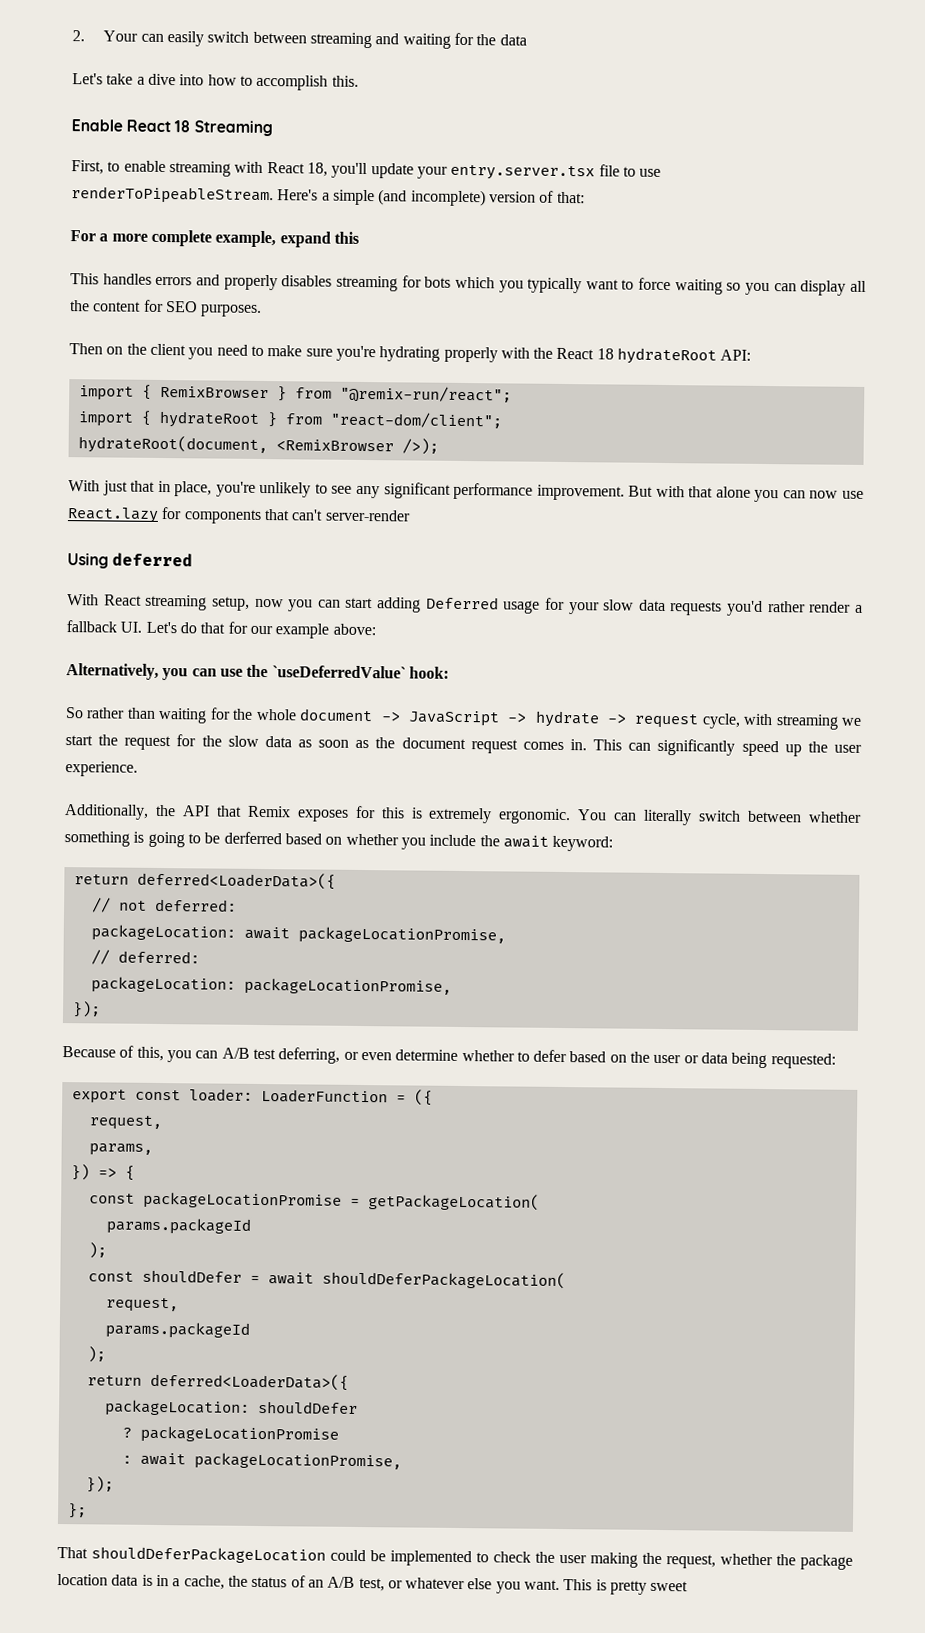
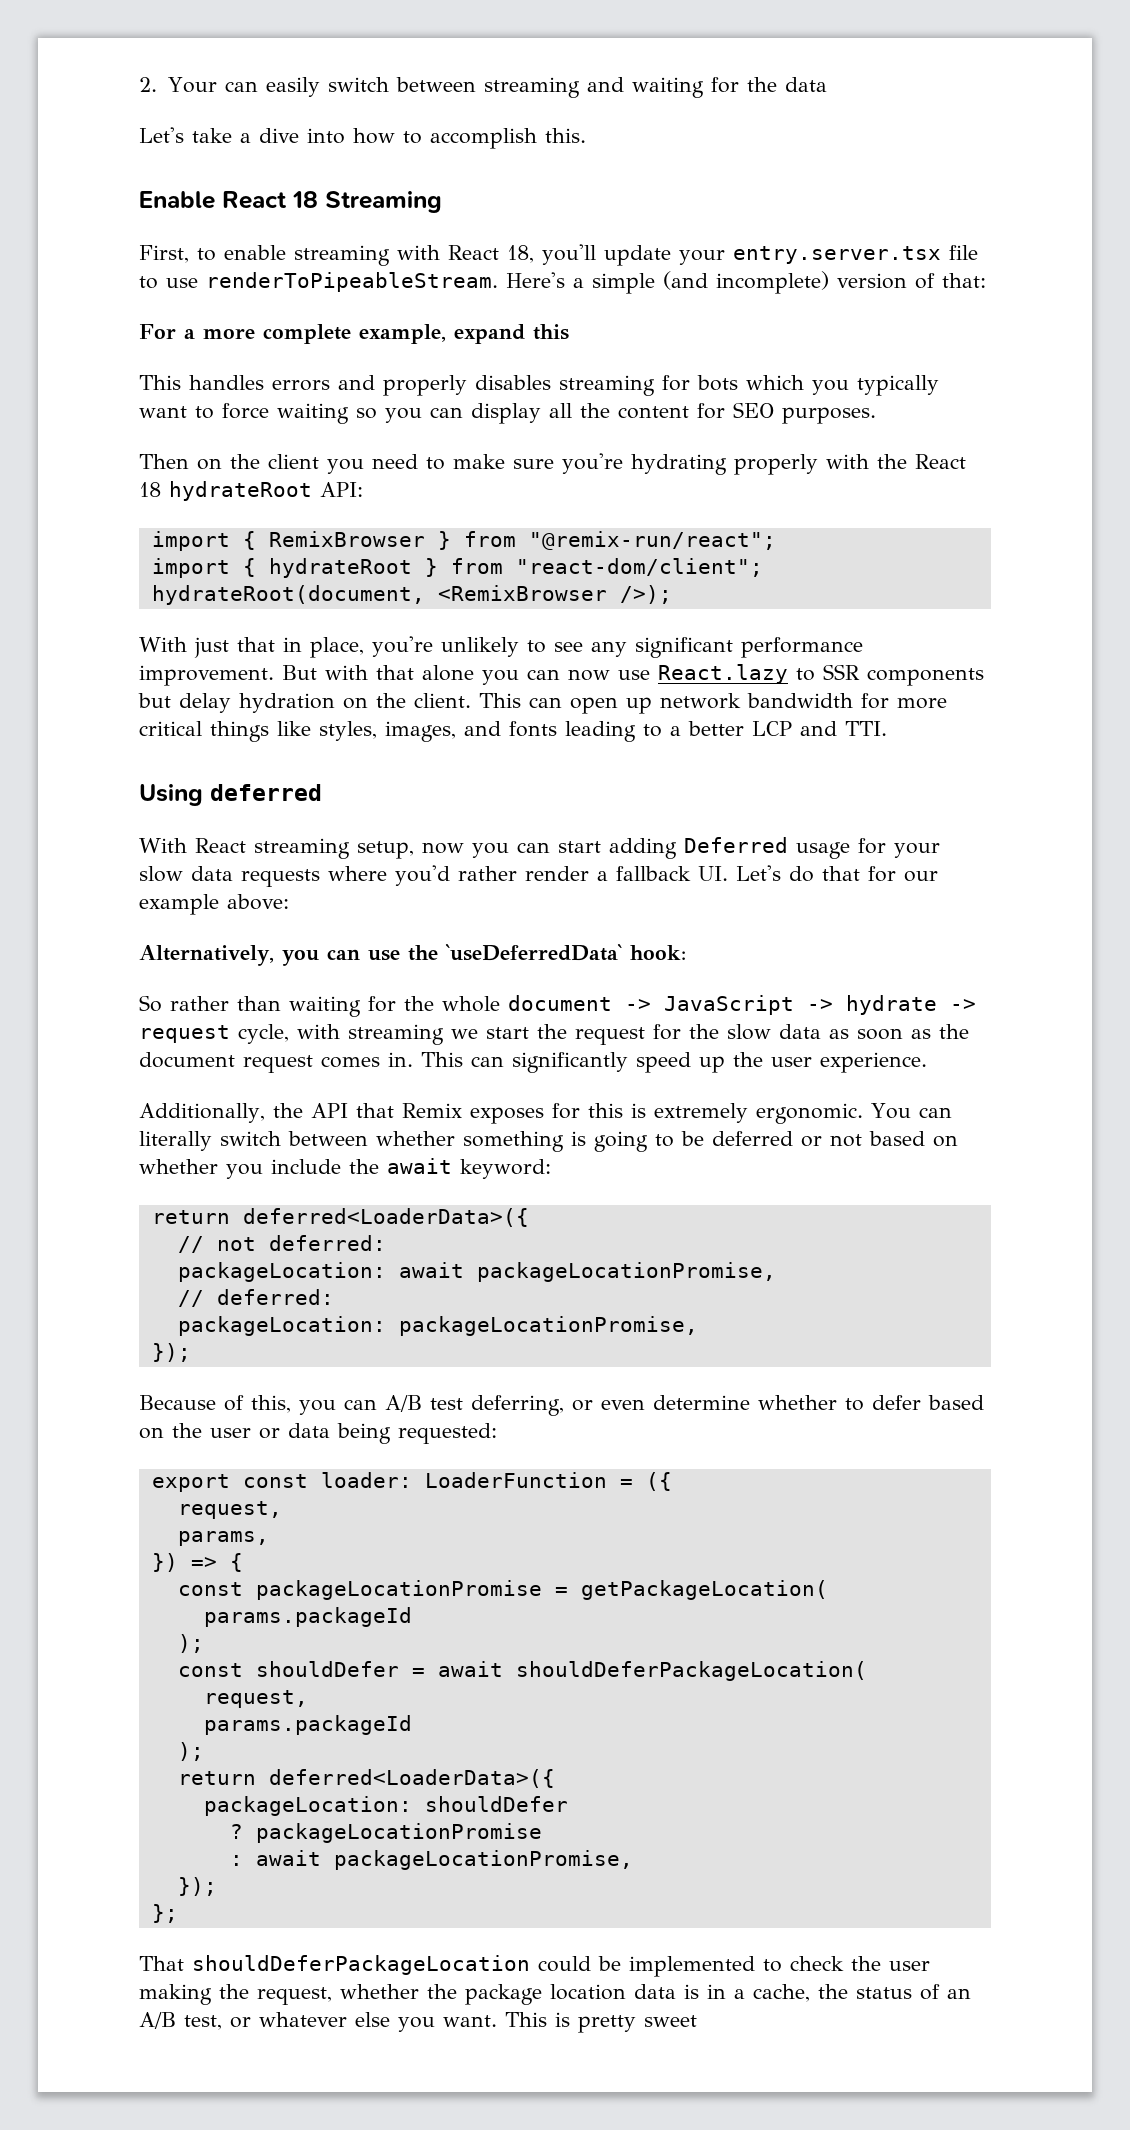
- But with that alone you can now use React.lazy for components that can't server-render
+ But with that alone you can now use React.lazy to SSR components but delay hydration on the client. This can open up network bandwidth for more critical things like styles, images, and fonts leading to a better LCP and TTI.
- With React streaming setup, now you can start adding Deferred usage for your slow data requests you'd rather render a fallback UI. Let's do that for our example above:
+ With React streaming setup, now you can start adding Deferred usage for your slow data requests where you'd rather render a fallback UI. Let's do that for our example above:
- Alternatively, you can use the `useDeferredValue` hook:
+ Alternatively, you can use the `useDeferredData` hook:
- You can literally switch between whether something is going to be derferred based on whether you include the await keyword:
+ You can literally switch between whether something is going to be deferred or not based on whether you include the await keyword:

